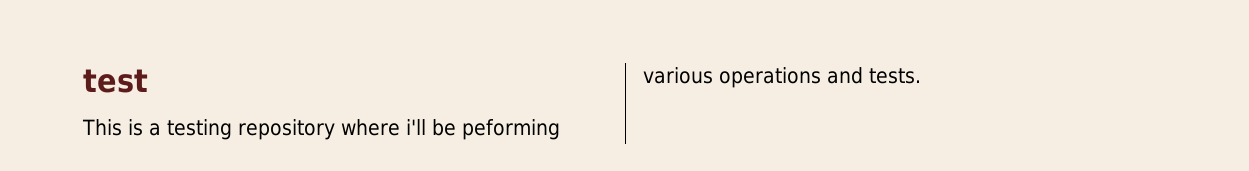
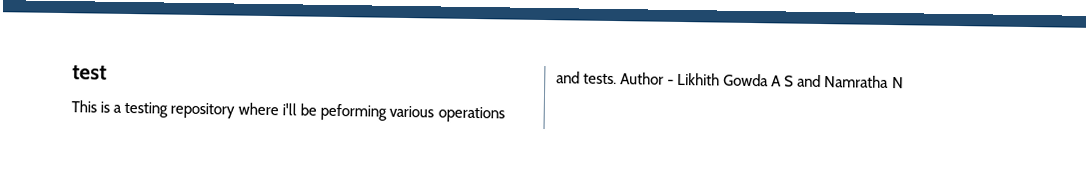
+ Author - Likhith Gowda A S and Namratha N

